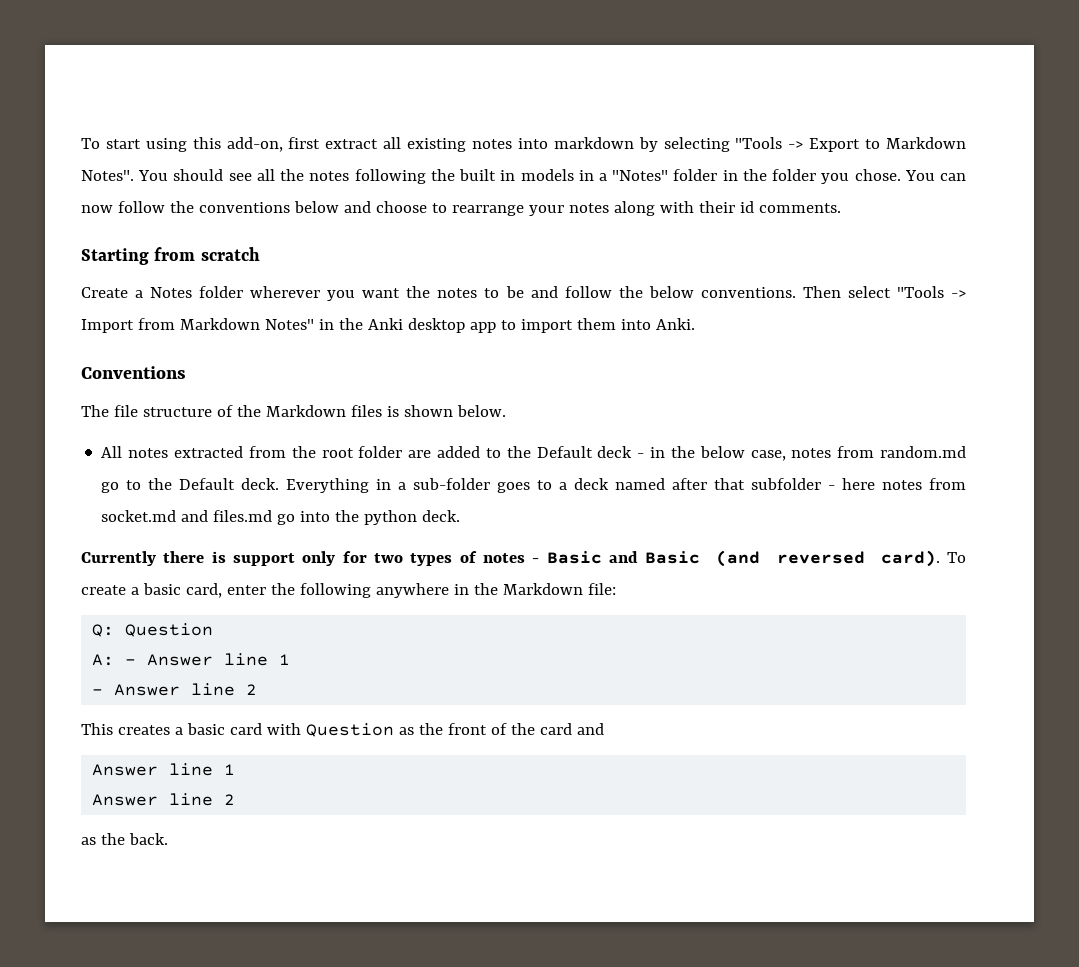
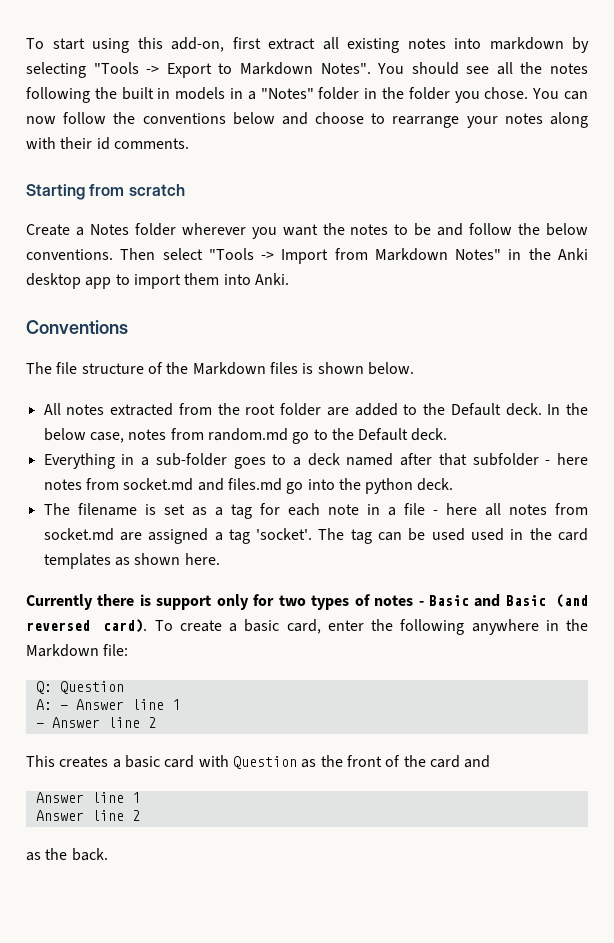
- All notes extracted from the root folder are added to the Default deck - in the below case, notes from random.md go to the Default deck. Everything in a sub-folder goes to a deck named after that subfolder - here notes from socket.md and files.md go into the python deck.
+ All notes extracted from the root folder are added to the Default deck. In the below case, notes from random.md go to the Default deck.
+ Everything in a sub-folder goes to a deck named after that subfolder - here notes from socket.md and files.md go into the python deck.
+ The filename is set as a tag for each note in a file - here all notes from socket.md are assigned a tag 'socket'. The tag can be used used in the card templates as shown here.

